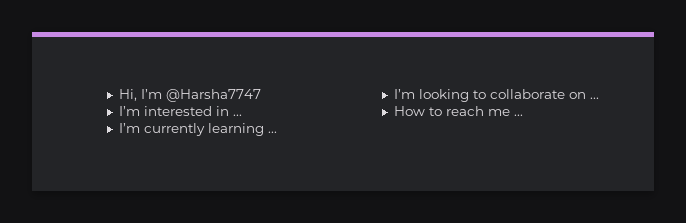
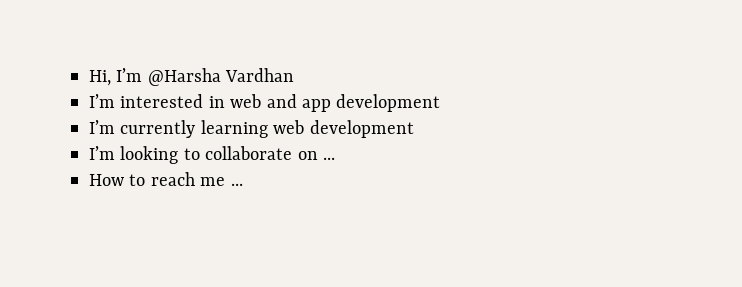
- Hi, I’m @Harsha7747
+ Hi, I’m @Harsha Vardhan
- I’m interested in ...
+ I’m interested in web and app development
- I’m currently learning ...
+ I’m currently learning web development

